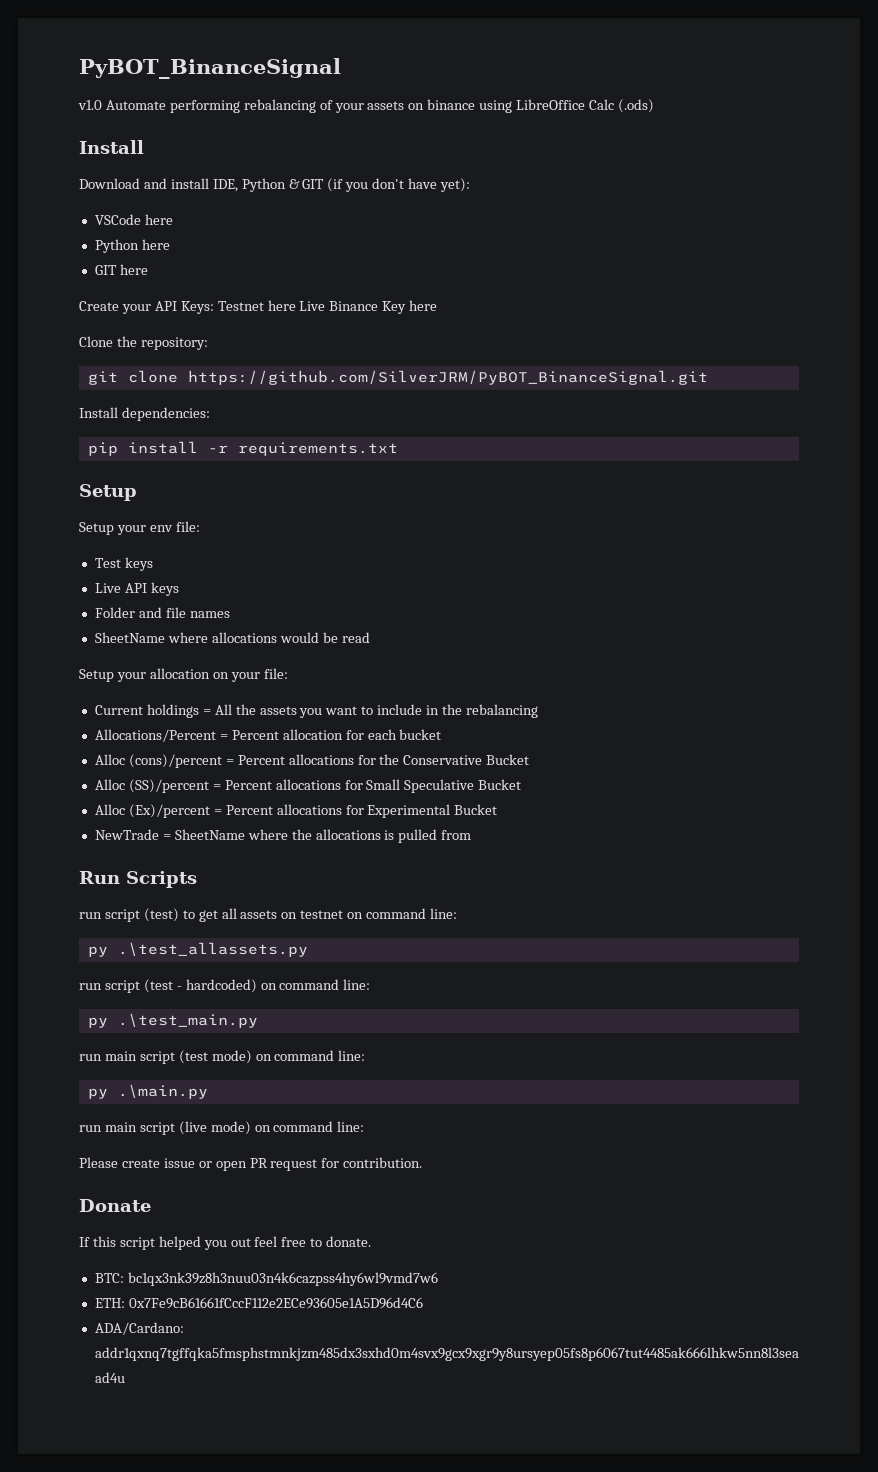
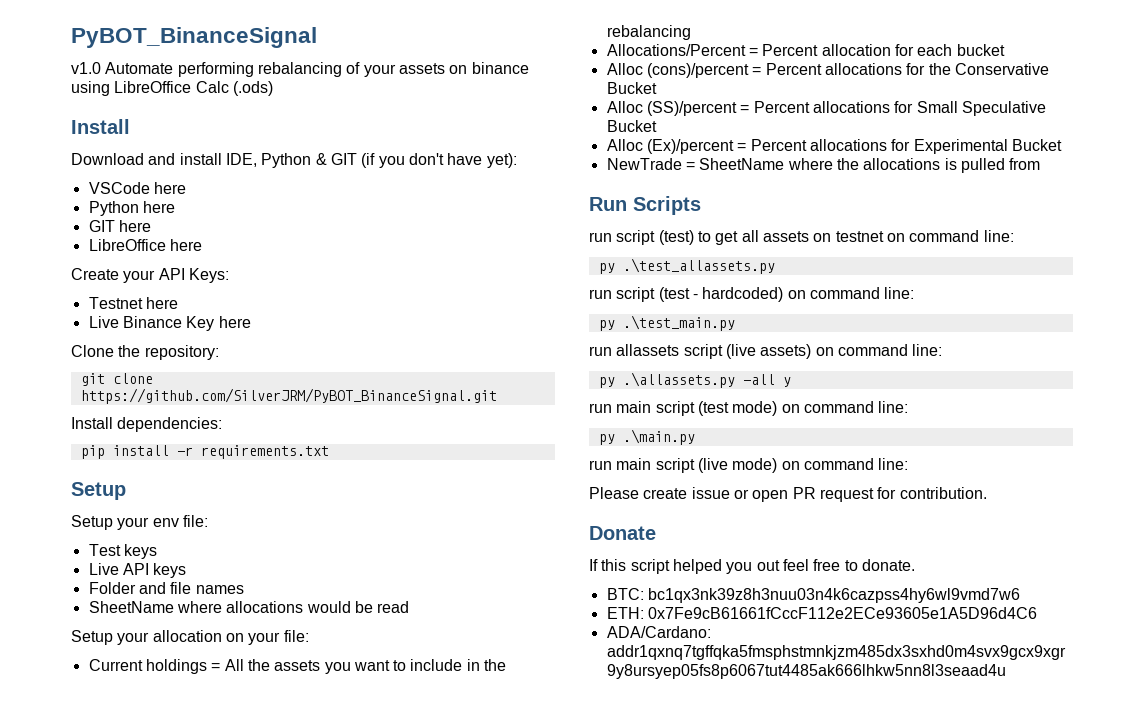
+ LibreOffice here
- Create your API Keys: Testnet here Live Binance Key here
+ Create your API Keys:
+ Testnet here
+ Live Binance Key here
+ run allassets script (live assets) on command line:
+ py .\allassets.py -all y

